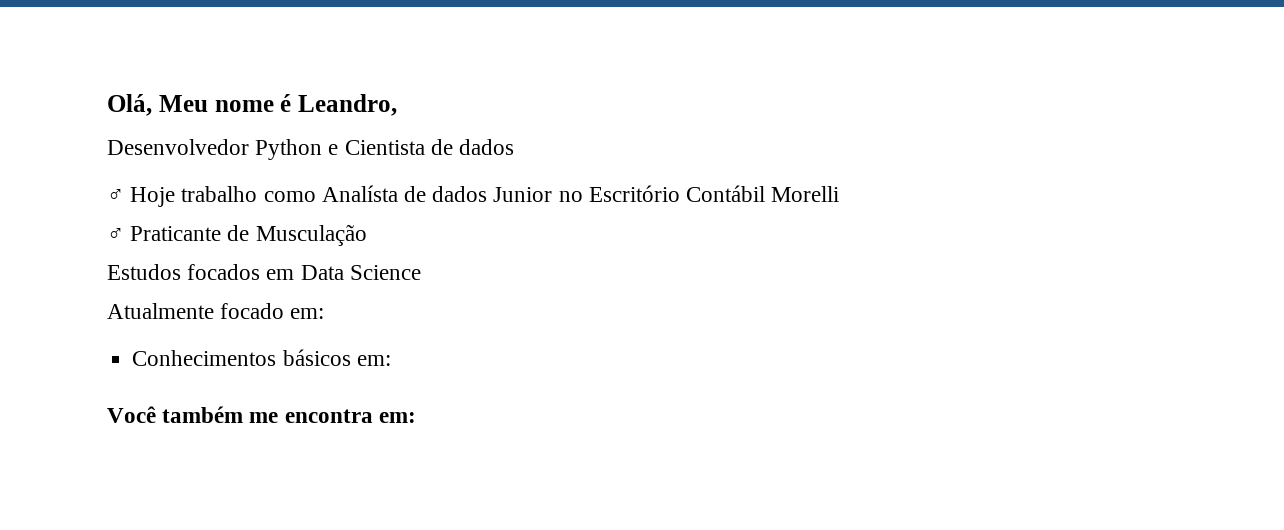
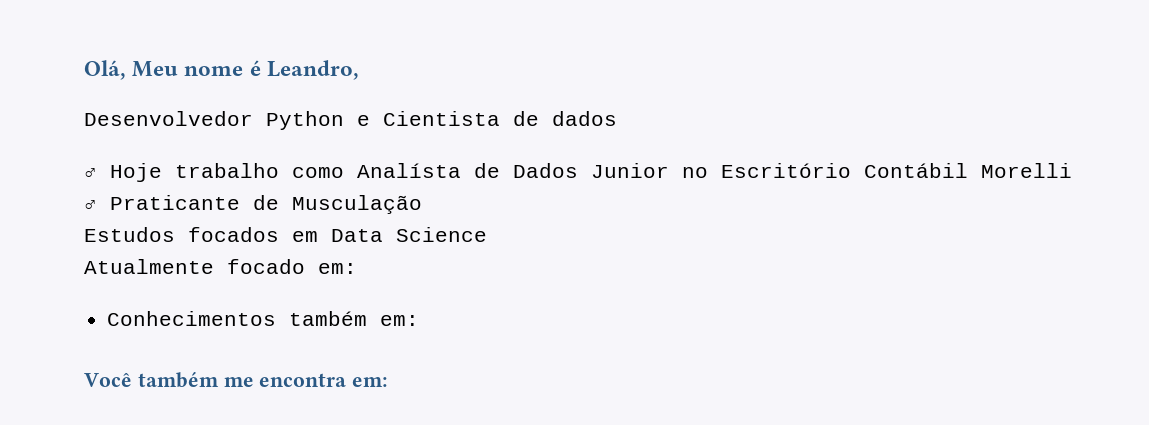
- ♂ Hoje trabalho como Analísta de dados Junior no Escritório Contábil Morelli
+ ♂ Hoje trabalho como Analísta de Dados Junior no Escritório Contábil Morelli
- Conhecimentos básicos em:
+ Conhecimentos também em:

